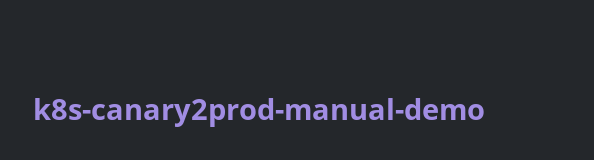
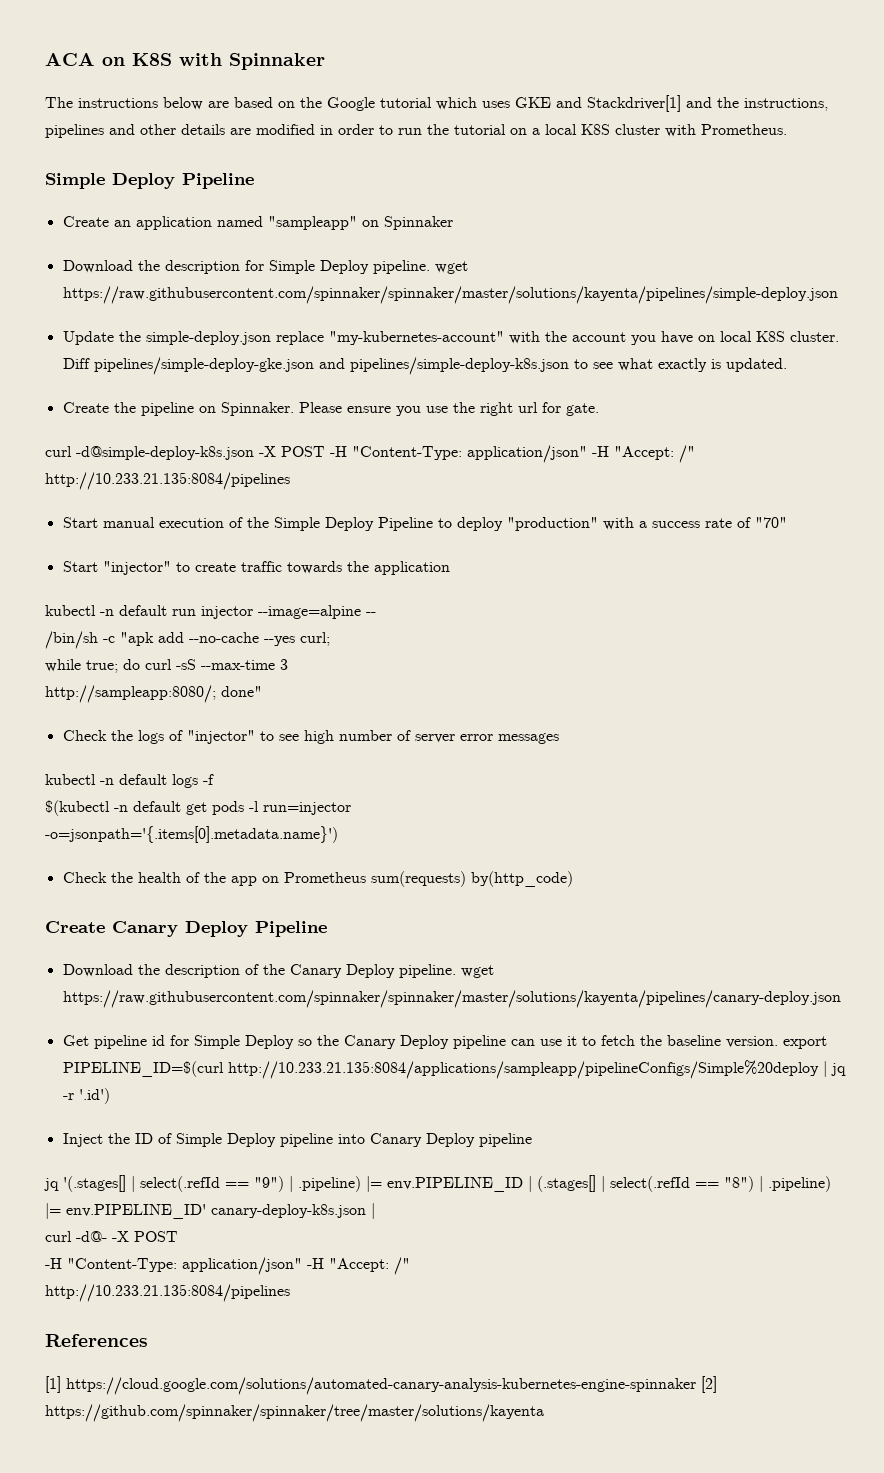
- k8s-canary2prod-manual-demo
+ ACA on K8S with Spinnaker
+ The instructions below are based on the Google tutorial which uses GKE and Stackdriver[1] and the instructions, pipelines and other details are modified in order to run the tutorial on a local K8S cluster with Prometheus.
+ Simple Deploy Pipeline
+ Create an application named "sampleapp" on Spinnaker
+ Download the description for Simple Deploy pipeline. wget https://raw.githubusercontent.com/spinnaker/spinnaker/master/solutions/kayenta/pipelines/simple-deploy.json
+ Update the simple-deploy.json replace "my-kubernetes-account" with the account you have on local K8S cluster. Diff pipelines/simple-deploy-gke.json and pipelines/simple-deploy-k8s.json to see what exactly is updated.
+ Create the pipeline on Spinnaker. Please ensure you use the right url for gate.
+ curl -d@simple-deploy-k8s.json -X POST -H "Content-Type: application/json" -H "Accept: /" http://10.233.21.135:8084/pipelines
+ Start manual execution of the Simple Deploy Pipeline to deploy "production" with a success rate of "70"
+ Start "injector" to create traffic towards the application
+ kubectl -n default run injector --image=alpine --
+ /bin/sh -c "apk add --no-cache --yes curl;
+ while true; do curl -sS --max-time 3
+ http://sampleapp:8080/; done"
+ Check the logs of "injector" to see high number of server error messages
+ kubectl -n default logs -f
+ $(kubectl -n default get pods -l run=injector
+ -o=jsonpath='{.items[0].metadata.name}')
+ Check the health of the app on Prometheus sum(requests) by(http_code)
+ Create Canary Deploy Pipeline
+ Download the description of the Canary Deploy pipeline. wget https://raw.githubusercontent.com/spinnaker/spinnaker/master/solutions/kayenta/pipelines/canary-deploy.json
+ Get pipeline id for Simple Deploy so the Canary Deploy pipeline can use it to fetch the baseline version. export PIPELINE_ID=$(curl http://10.233.21.135:8084/applications/sampleapp/pipelineConfigs/Simple%20deploy | jq -r '.id')
+ Inject the ID of Simple Deploy pipeline into Canary Deploy pipeline
+ jq '(.stages[] | select(.refId == "9") | .pipeline) |= env.PIPELINE_ID | (.stages[] | select(.refId == "8") | .pipeline) |= env.PIPELINE_ID' canary-deploy-k8s.json |
+ curl -d@- -X POST
+ -H "Content-Type: application/json" -H "Accept: /"
+ http://10.233.21.135:8084/pipelines
+ References
+ [1] https://cloud.google.com/solutions/automated-canary-analysis-kubernetes-engine-spinnaker [2] https://github.com/spinnaker/spinnaker/tree/master/solutions/kayenta

